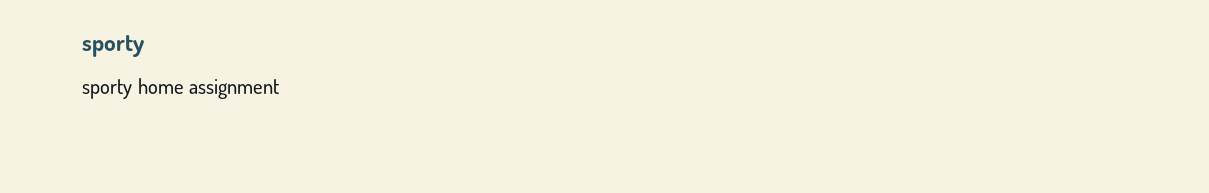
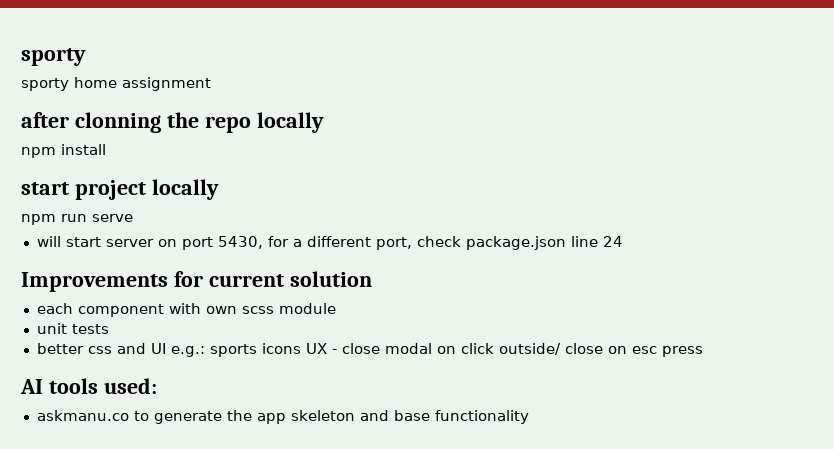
+ after clonning the repo locally
+ npm install
+ start project locally
+ npm run serve
+ will start server on port 5430, for a different port, check package.json line 24
+ Improvements for current solution
+ each component with own scss module
+ unit tests
+ better css and UI e.g.: sports icons UX - close modal on click outside/ close on esc press
+ AI tools used:
+ askmanu.co to generate the app skeleton and base functionality

